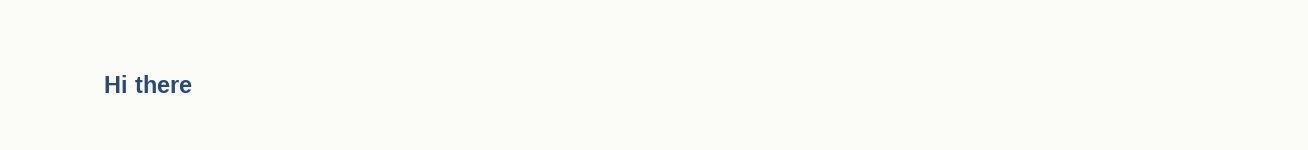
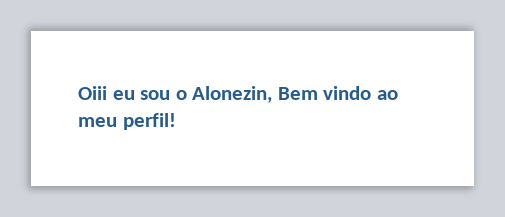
- Hi there
+ Oiii eu sou o Alonezin, Bem vindo ao meu perfil!

